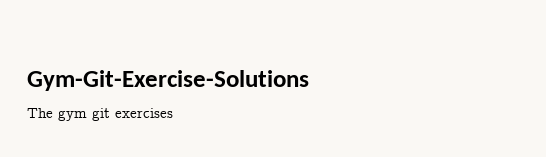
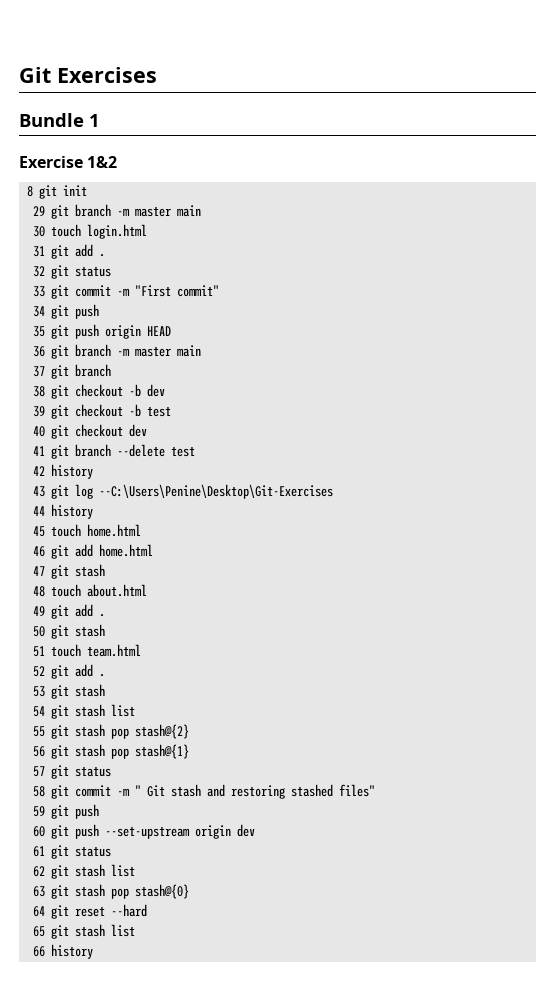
- Gym-Git-Exercise-Solutions
- The gym git exercises
+ Git Exercises
+ Bundle 1
+ Exercise 1&2
+ 8 git init
+ 29 git branch -m master main
+ 30 touch login.html
+ 31 git add .
+ 32 git status
+ 33 git commit -m "First commit"
+ 34 git push
+ 35 git push origin HEAD
+ 36 git branch -m master main
+ 37 git branch
+ 38 git checkout -b dev
+ 39 git checkout -b test
+ 40 git checkout dev
+ 41 git branch --delete test
+ 42 history
+ 43 git log --C:\Users\Penine\Desktop\Git-Exercises
+ 44 history
+ 45 touch home.html
+ 46 git add home.html
+ 47 git stash
+ 48 touch about.html
+ 49 git add .
+ 50 git stash
+ 51 touch team.html
+ 52 git add .
+ 53 git stash
+ 54 git stash list
+ 55 git stash pop stash@{2}
+ 56 git stash pop stash@{1}
+ 57 git status
+ 58 git commit -m " Git stash and restoring stashed files"
+ 59 git push
+ 60 git push --set-upstream origin dev
+ 61 git status
+ 62 git stash list
+ 63 git stash pop stash@{0}
+ 64 git reset --hard
+ 65 git stash list
+ 66 history

